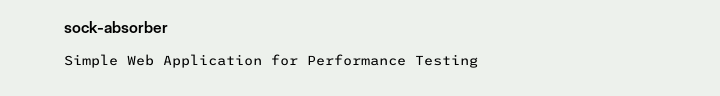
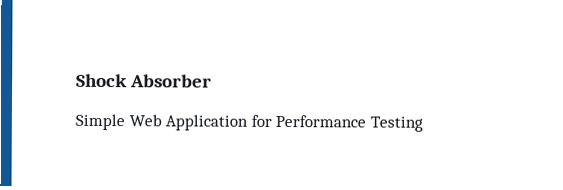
- sock-absorber
+ Shock Absorber

